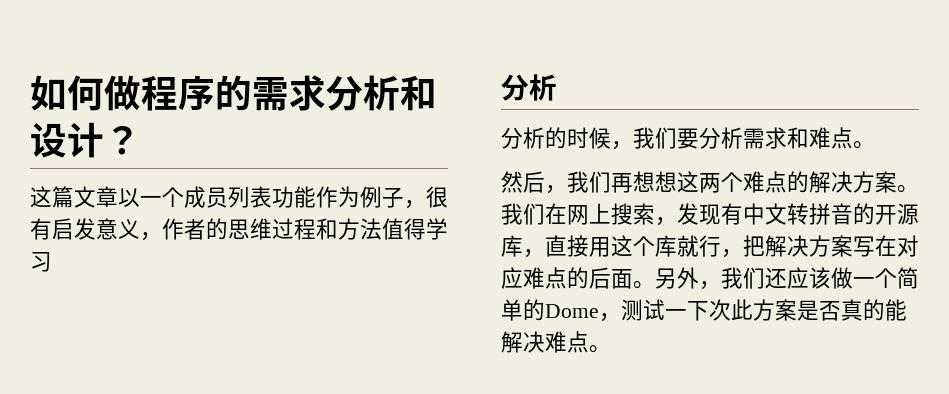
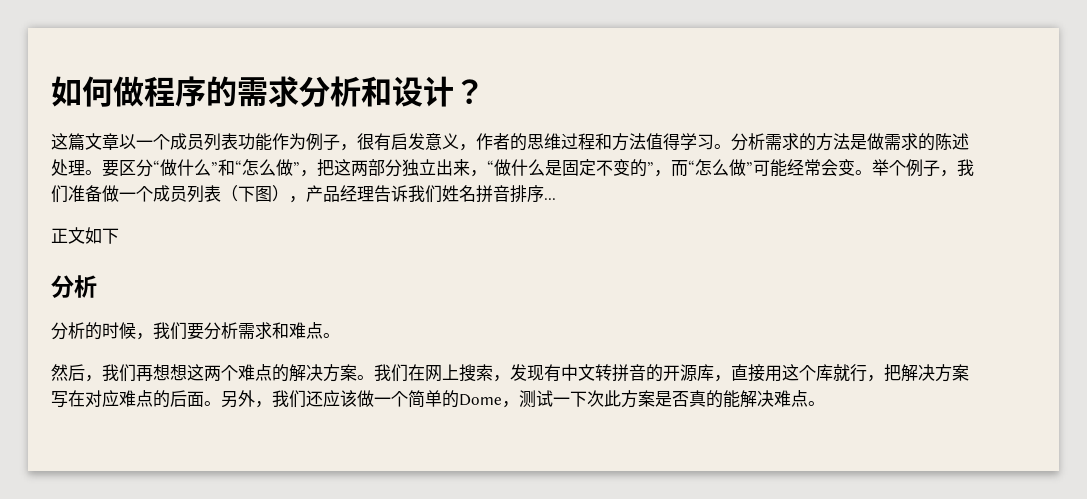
- 这篇文章以一个成员列表功能作为例子，很有启发意义，作者的思维过程和方法值得学习
+ 这篇文章以一个成员列表功能作为例子，很有启发意义，作者的思维过程和方法值得学习。分析需求的方法是做需求的陈述处理。要区分“做什么”和“怎么做”，把这两部分独立出来，“做什么是固定不变的”，而“怎么做”可能经常会变。举个例子，我们准备做一个成员列表（下图），产品经理告诉我们姓名拼音排序...
+ 正文如下

